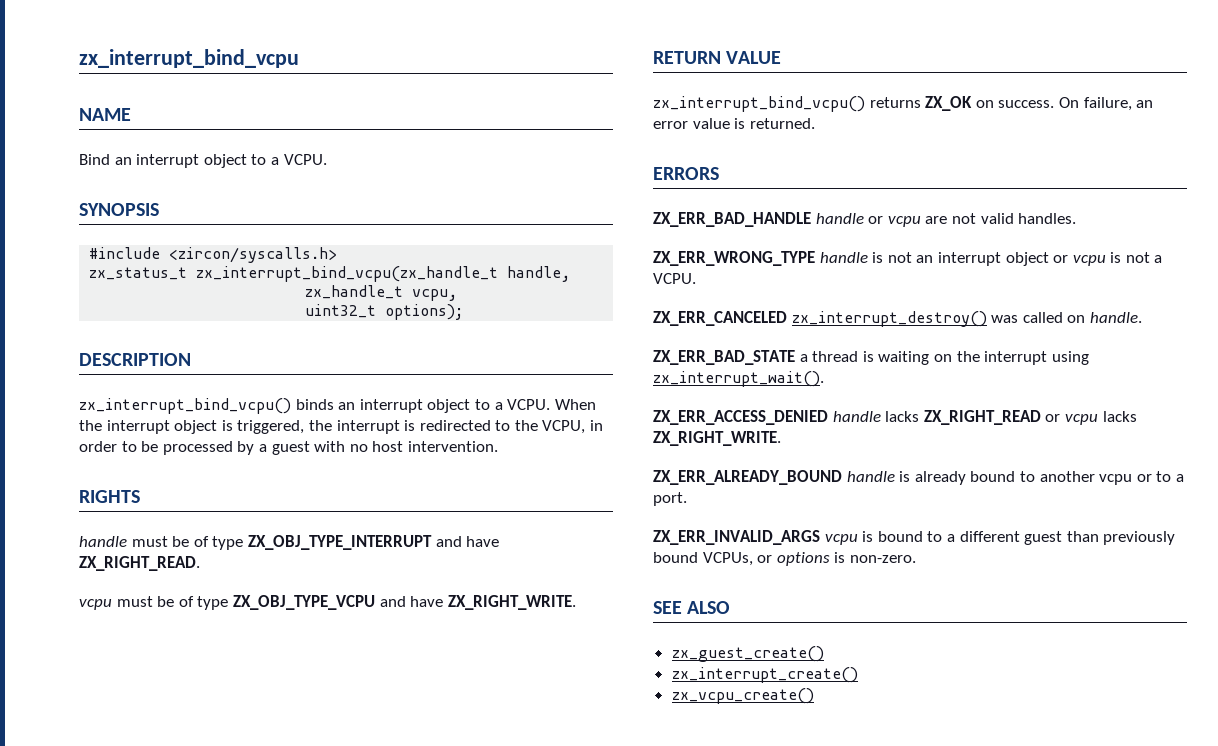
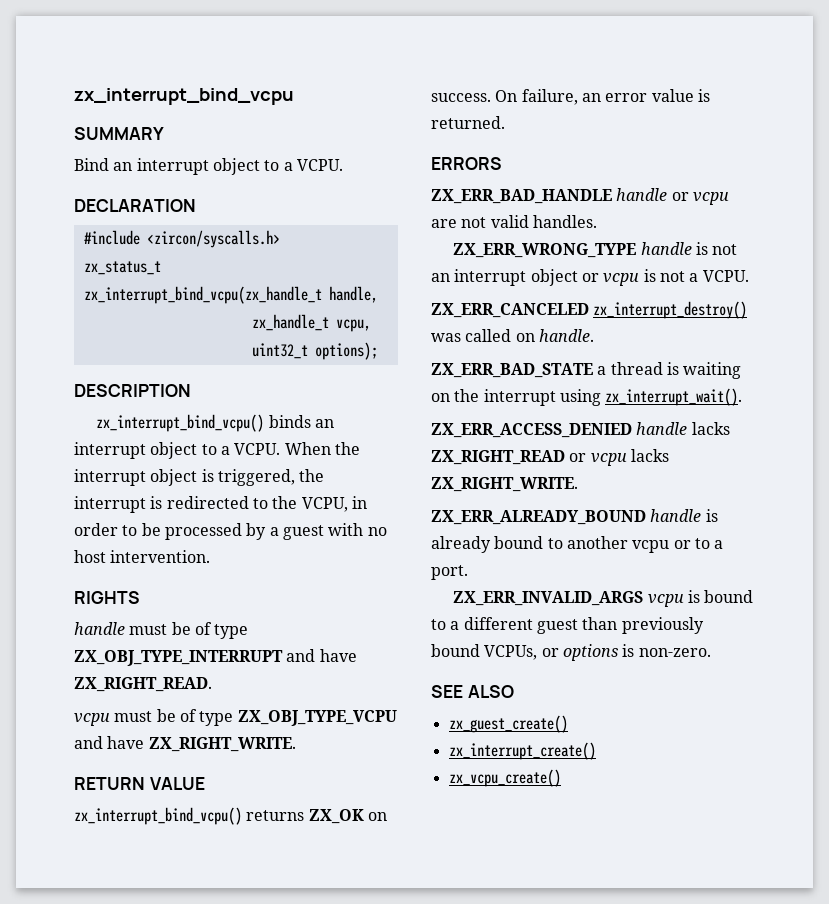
- NAME
+ SUMMARY
- SYNOPSIS
+ DECLARATION

